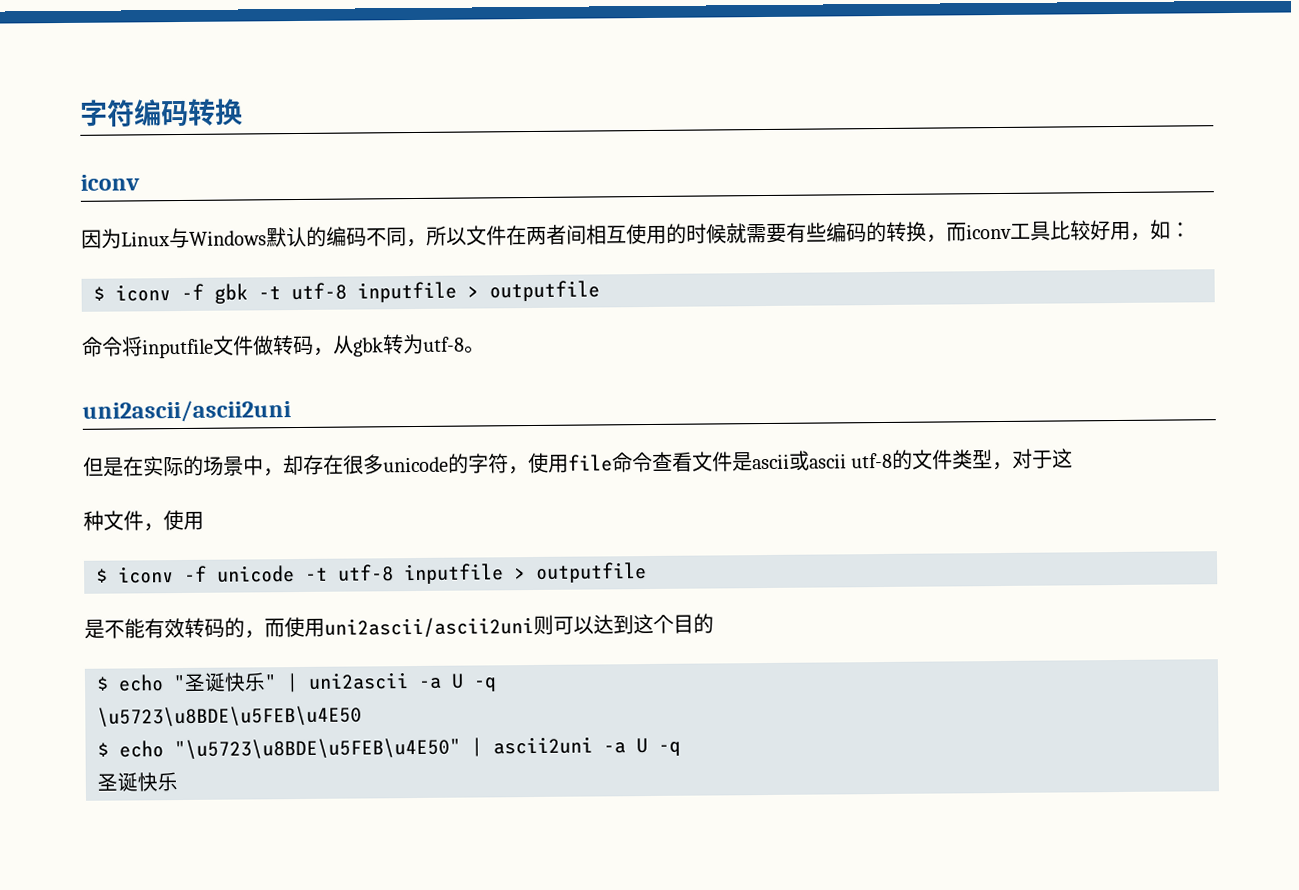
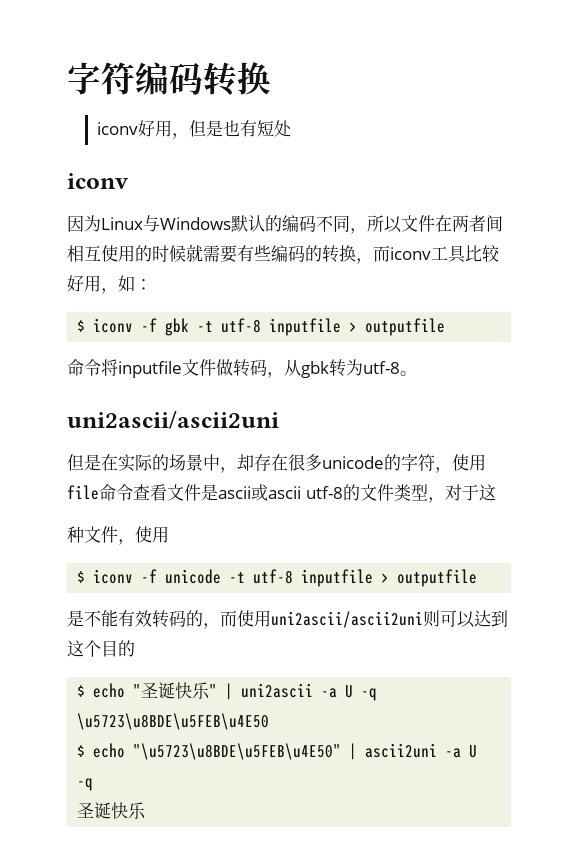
+ iconv好用，但是也有短处

